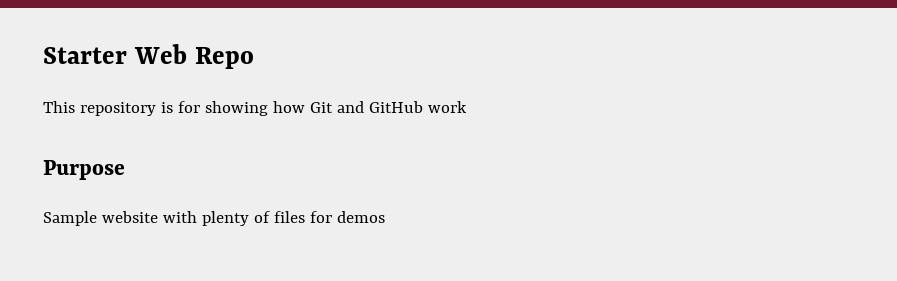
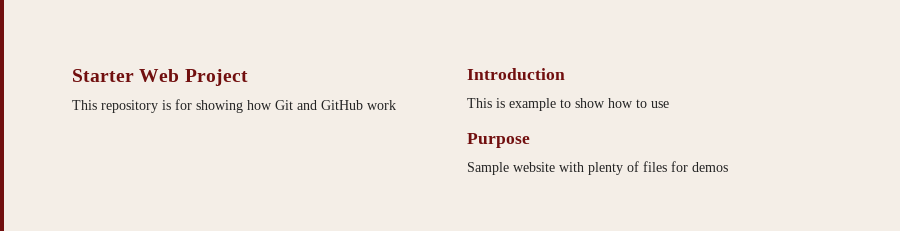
- Starter Web Repo
+ Starter Web Project
+ Introduction
+ This is example to show how to use

